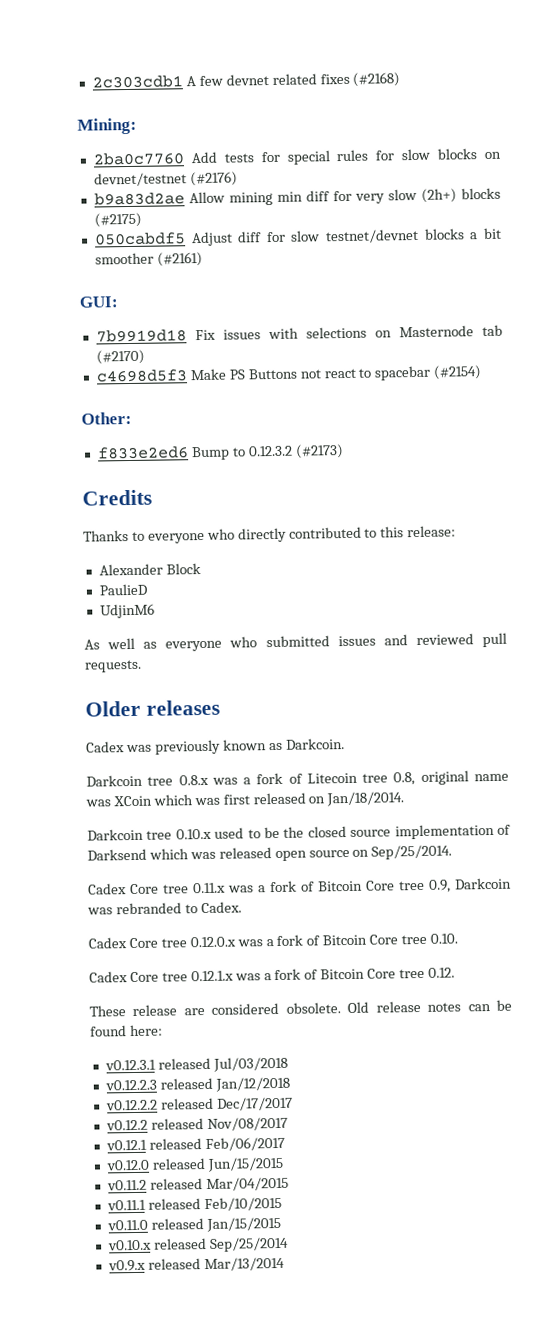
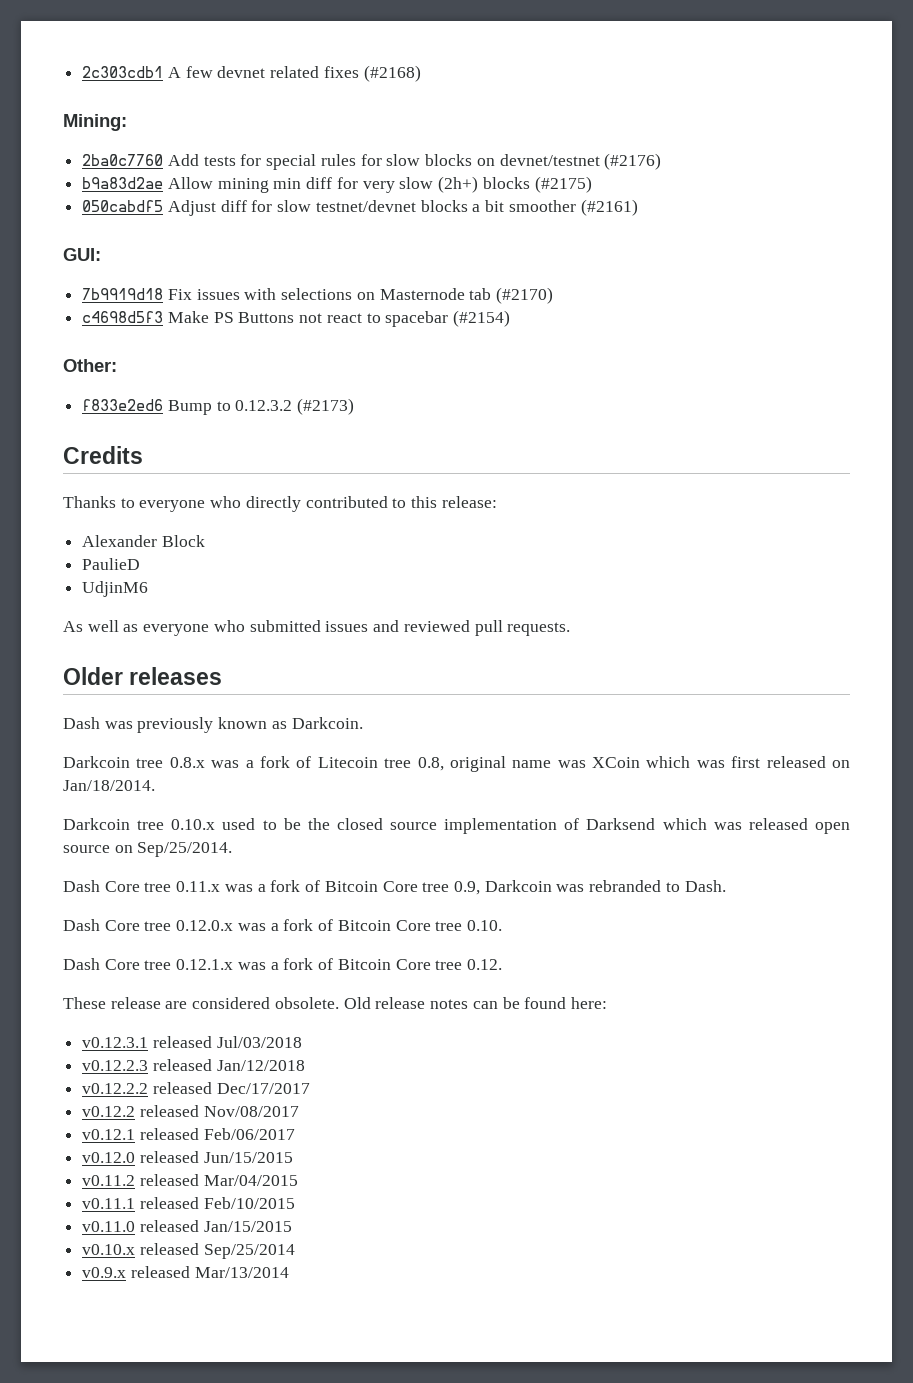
- Cadex was previously known as Darkcoin.
+ Dash was previously known as Darkcoin.
- Cadex Core tree 0.11.x was a fork of Bitcoin Core tree 0.9, Darkcoin was rebranded to Cadex.
- Cadex Core tree 0.12.0.x was a fork of Bitcoin Core tree 0.10.
+ Dash Core tree 0.11.x was a fork of Bitcoin Core tree 0.9, Darkcoin was rebranded to Dash.
+ Dash Core tree 0.12.0.x was a fork of Bitcoin Core tree 0.10.
- Cadex Core tree 0.12.1.x was a fork of Bitcoin Core tree 0.12.
+ Dash Core tree 0.12.1.x was a fork of Bitcoin Core tree 0.12.

